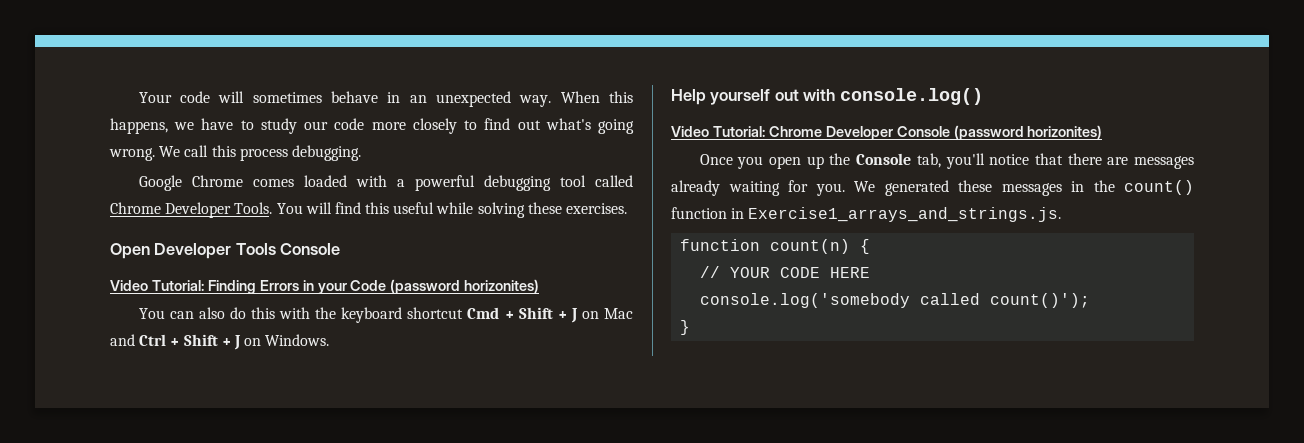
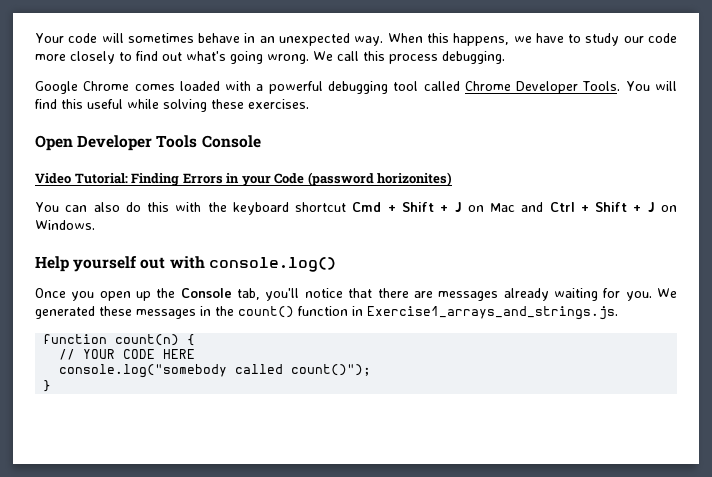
- Video Tutorial: Chrome Developer Console (password horizonites)
- console.log('somebody called count()');
+ console.log("somebody called count()");

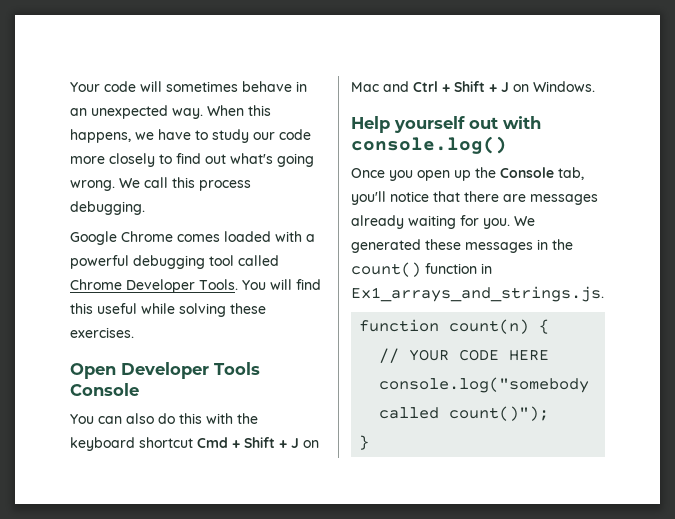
- Video Tutorial: Finding Errors in your Code (password horizonites)
- We generated these messages in the count() function in Exercise1_arrays_and_strings.js.
+ We generated these messages in the count() function in Ex1_arrays_and_strings.js.

